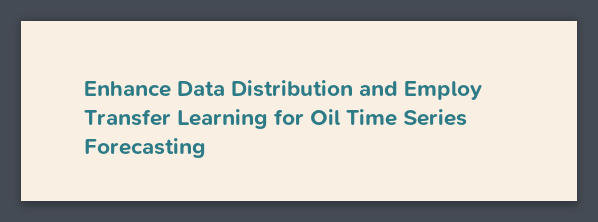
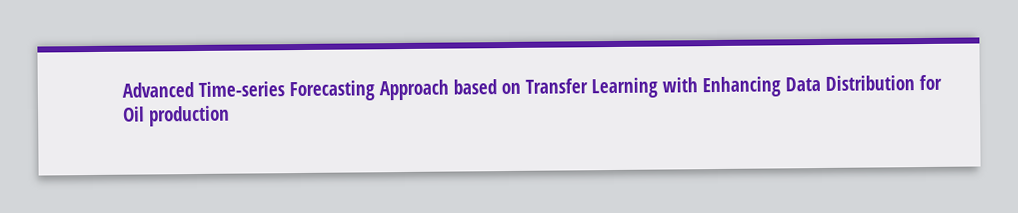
- Enhance Data Distribution and Employ Transfer Learning for Oil Time Series Forecasting
+ Advanced Time-series Forecasting Approach based on Transfer Learning with Enhancing Data Distribution for Oil production

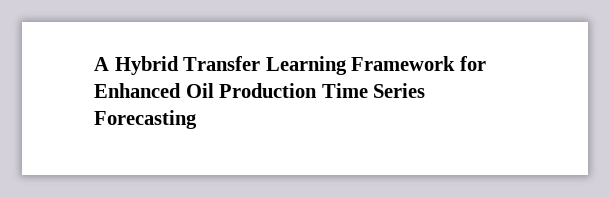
- Advanced Time-series Forecasting Approach based on Transfer Learning with Enhancing Data Distribution for Oil production
+ A Hybrid Transfer Learning Framework for Enhanced Oil Production Time Series Forecasting

